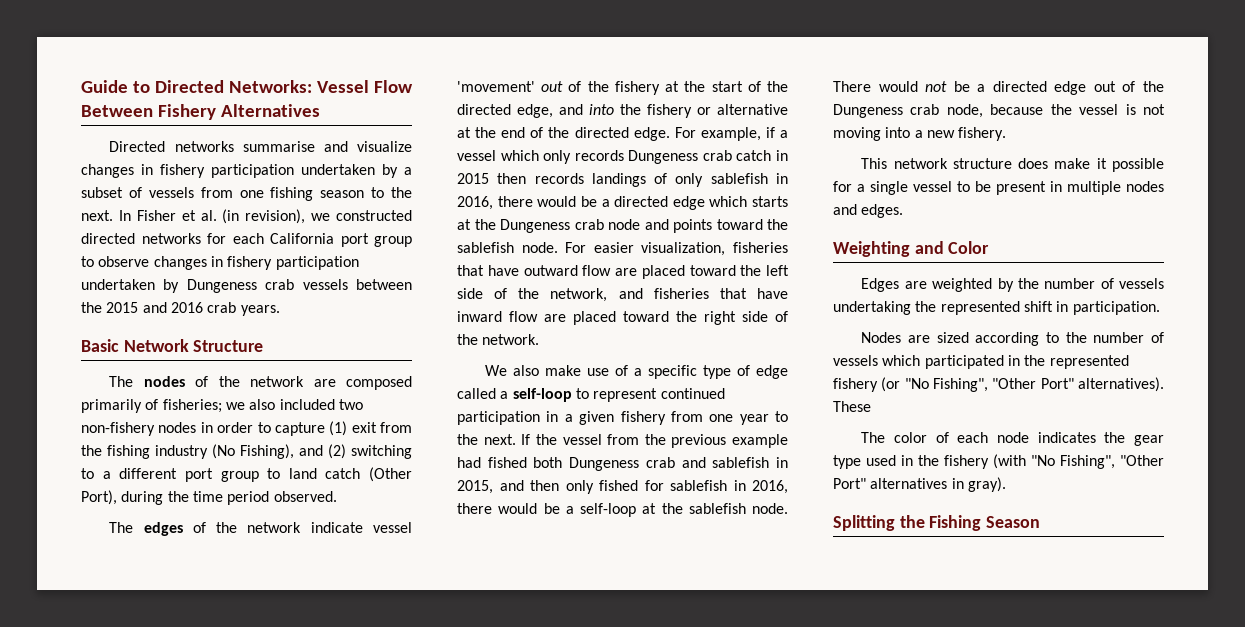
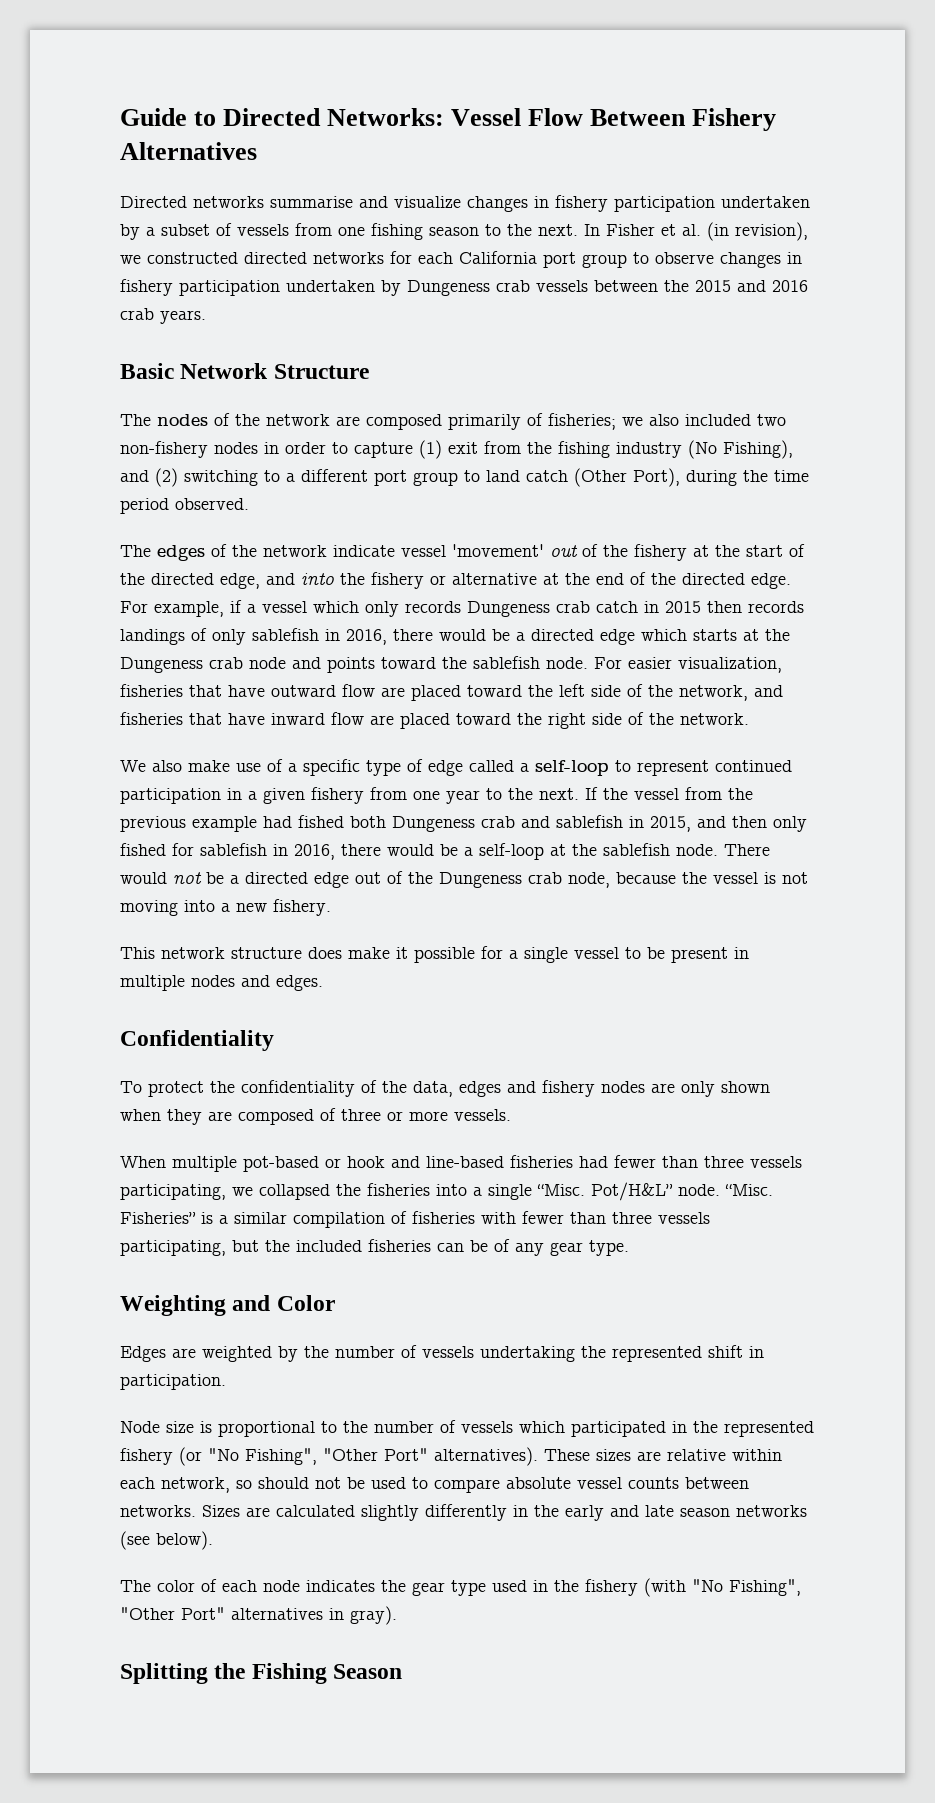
+ Confidentiality
+ To protect the confidentiality of the data, edges and fishery nodes are only shown when they are composed of three or more vessels.
+ When multiple pot-based or hook and line-based fisheries had fewer than three vessels participating, we collapsed the fisheries into a single “Misc. Pot/H&L” node. “Misc. Fisheries” is a similar compilation of fisheries with fewer than three vessels participating, but the included fisheries can be of any gear type.
- Nodes are sized according to the number of vessels which participated in the represented fishery (or "No Fishing", "Other Port" alternatives).
+ Node size is proportional to the number of vessels which participated in the represented fishery (or "No Fishing", "Other Port" alternatives).
- These
+ These sizes are relative within each network, so should not be used to compare absolute vessel counts between networks. Sizes are calculated slightly differently in the early and late season networks (see below).

